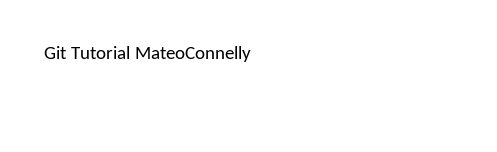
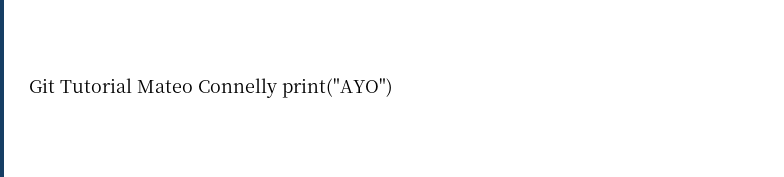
- Git Tutorial MateoConnelly
+ Git Tutorial Mateo Connelly print("AYO")

